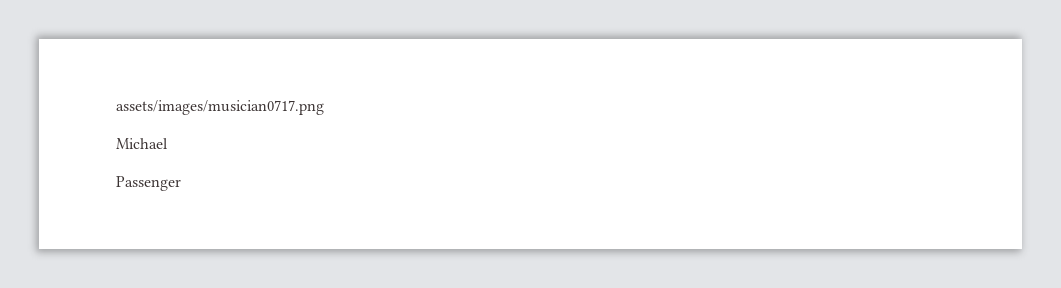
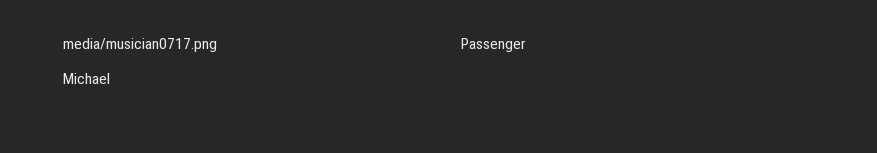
- assets/images/musician0717.png
+ media/musician0717.png

